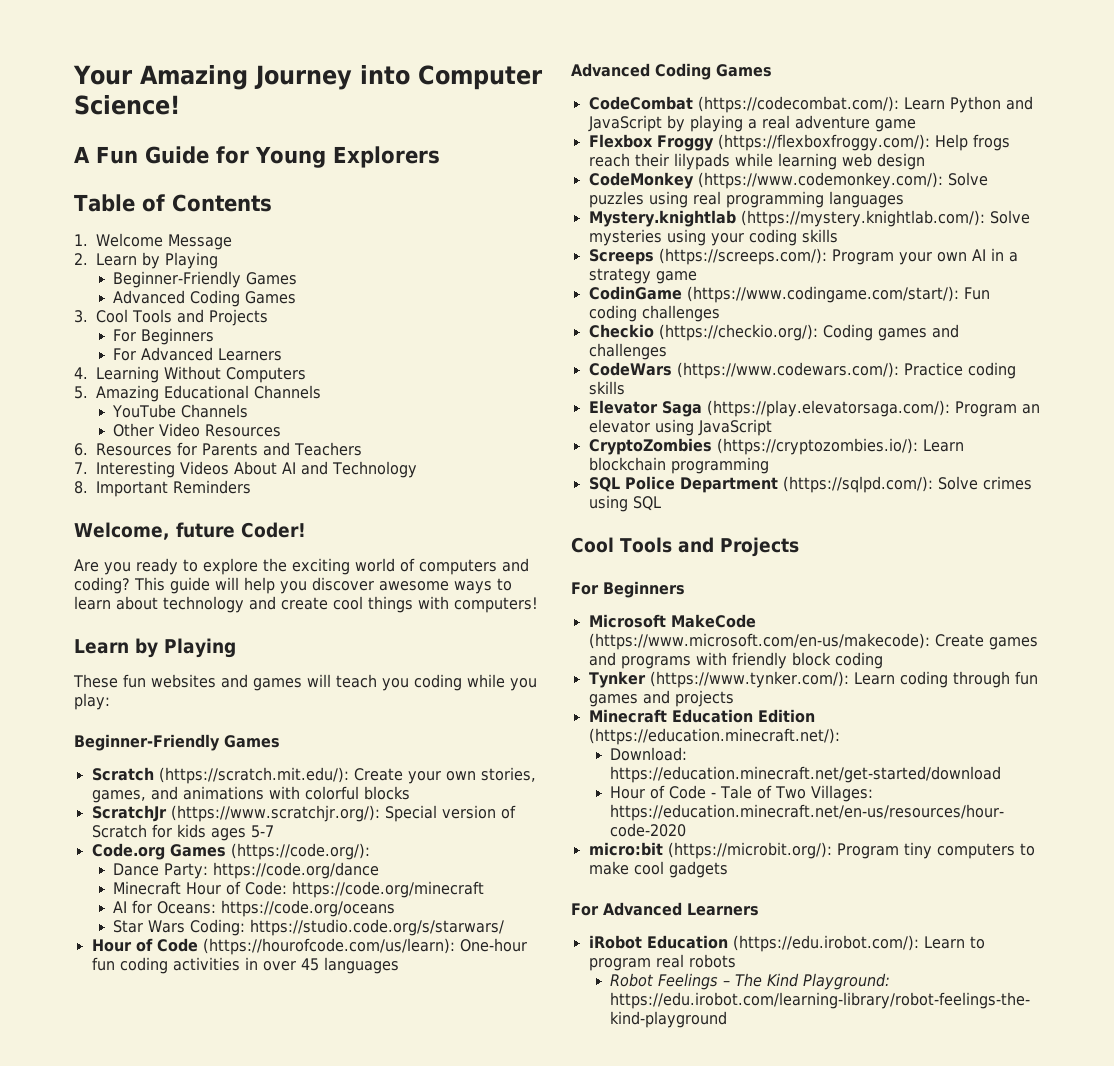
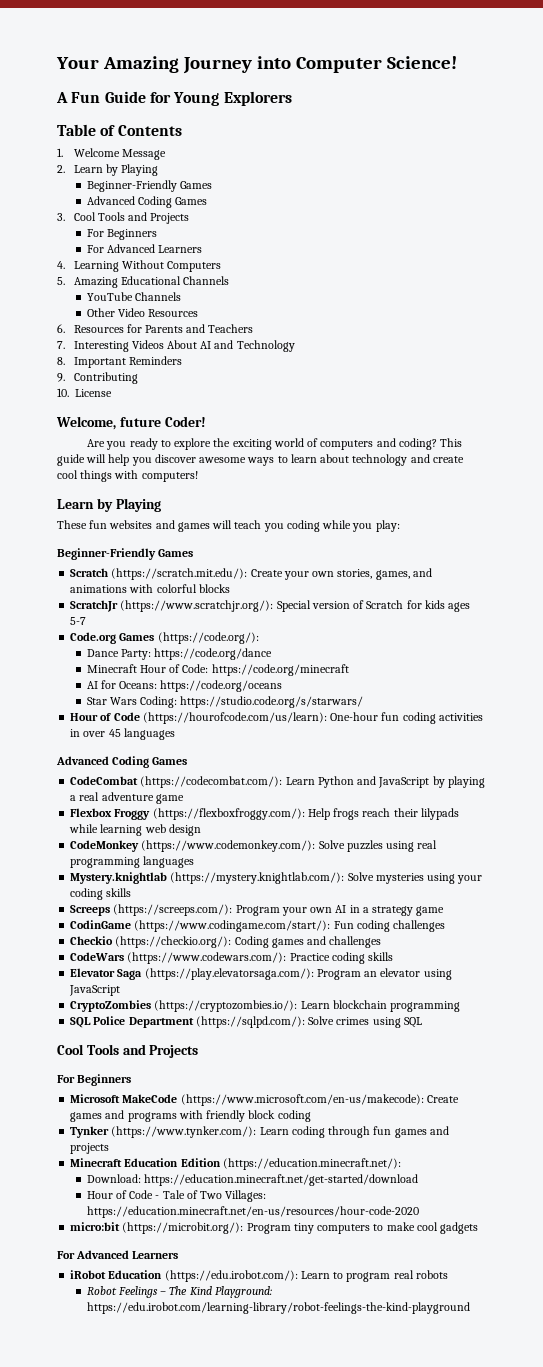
+ 9. Contributing
+ 10. License

